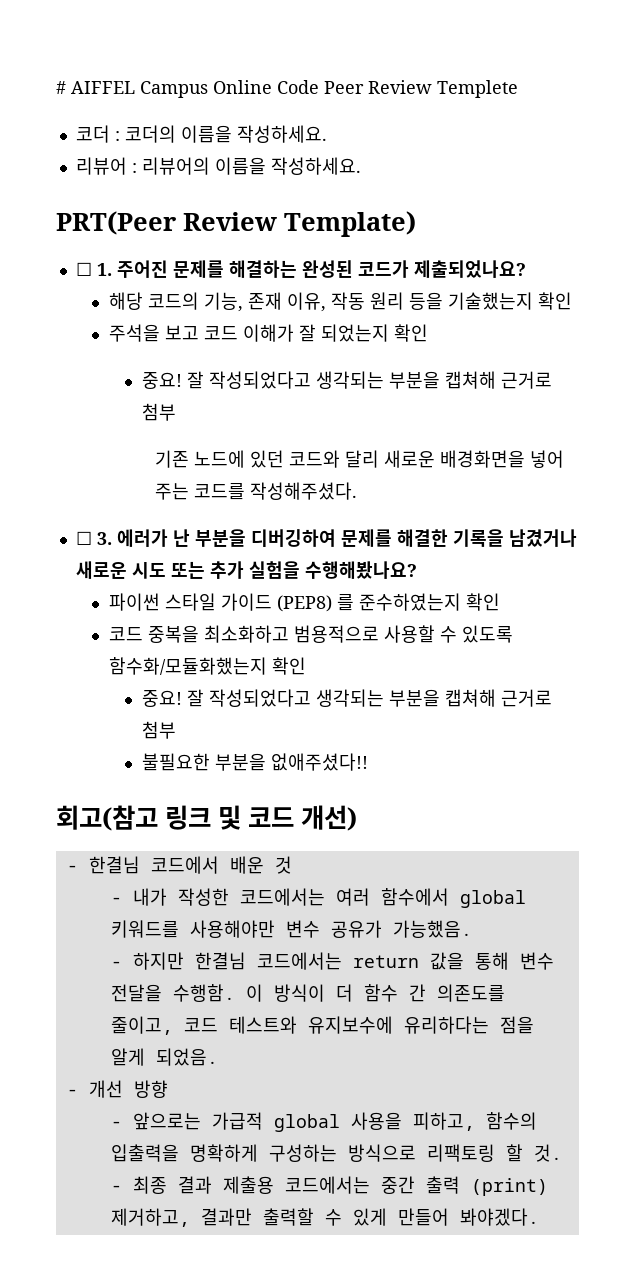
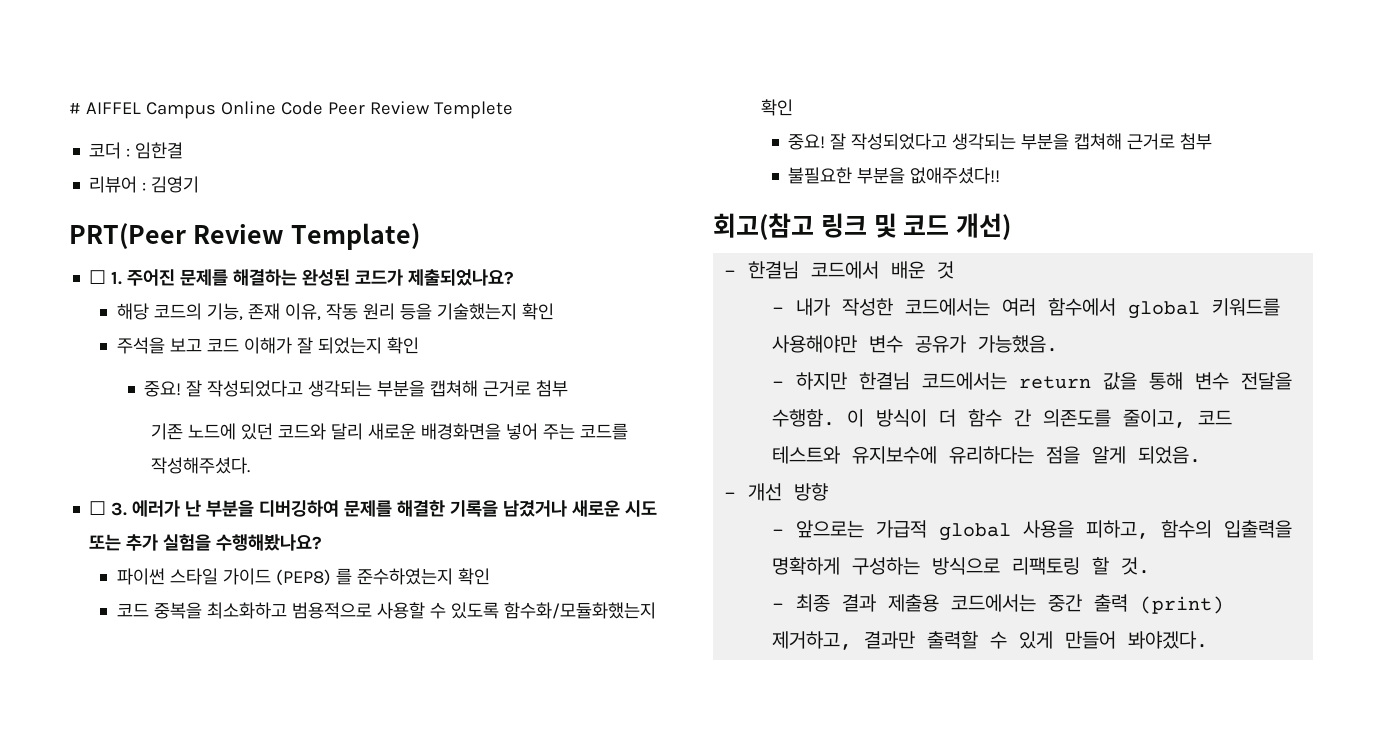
- 코더 : 코더의 이름을 작성하세요.
+ 코더 : 임한결
- 리뷰어 : 리뷰어의 이름을 작성하세요.
+ 리뷰어 : 김영기

